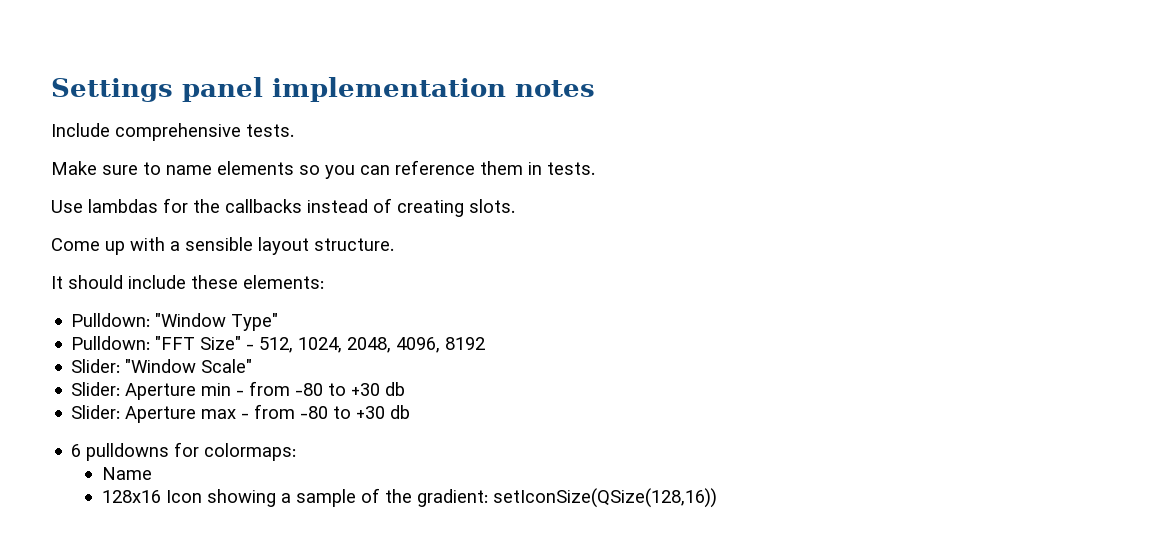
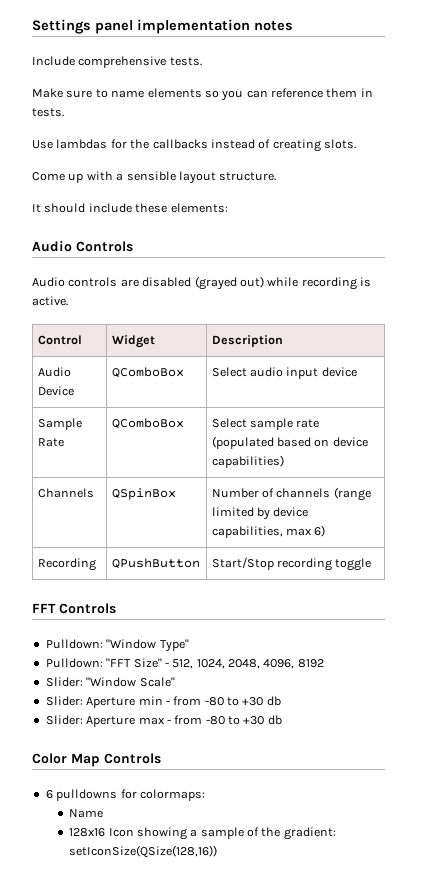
+ Audio Controls
+ Audio controls are disabled (grayed out) while recording is active.
+ Control | Widget | Description
+ Audio Device | QComboBox | Select audio input device
+ Sample Rate | QComboBox | Select sample rate (populated based on device capabilities)
+ Channels | QSpinBox | Number of channels (range limited by device capabilities, max 6)
+ Recording | QPushButton | Start/Stop recording toggle
+ FFT Controls
+ Color Map Controls

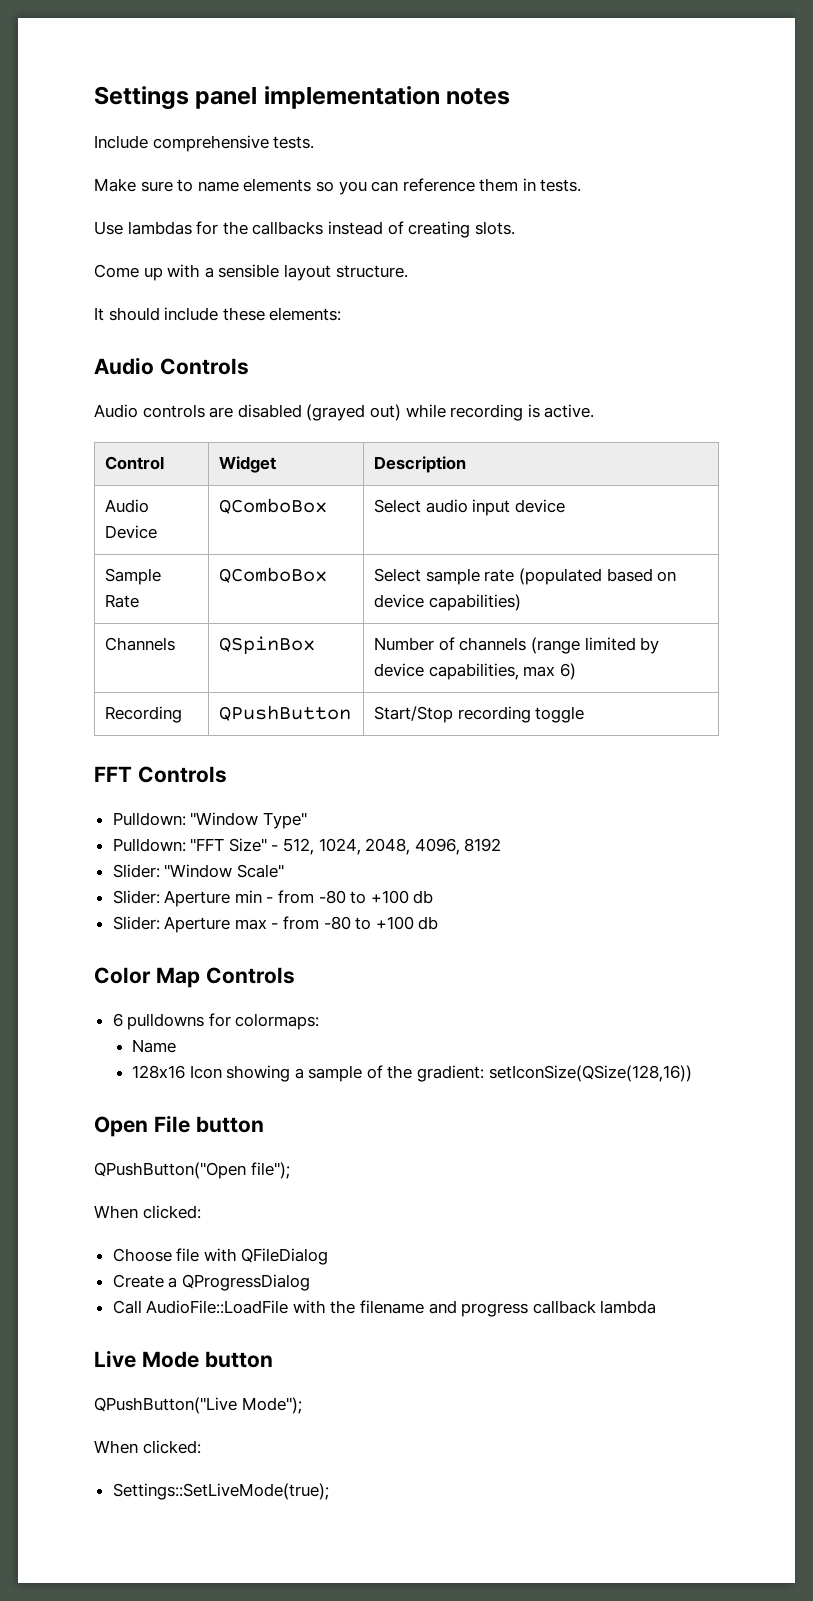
- Slider: Aperture min - from -80 to +30 db
+ Slider: Aperture min - from -80 to +100 db
- Slider: Aperture max - from -80 to +30 db
+ Slider: Aperture max - from -80 to +100 db
+ Open File button
+ QPushButton("Open file");
+ When clicked:
+ Choose file with QFileDialog
+ Create a QProgressDialog
+ Call AudioFile::LoadFile with the filename and progress callback lambda
+ Live Mode button
+ QPushButton("Live Mode");
+ When clicked:
+ Settings::SetLiveMode(true);

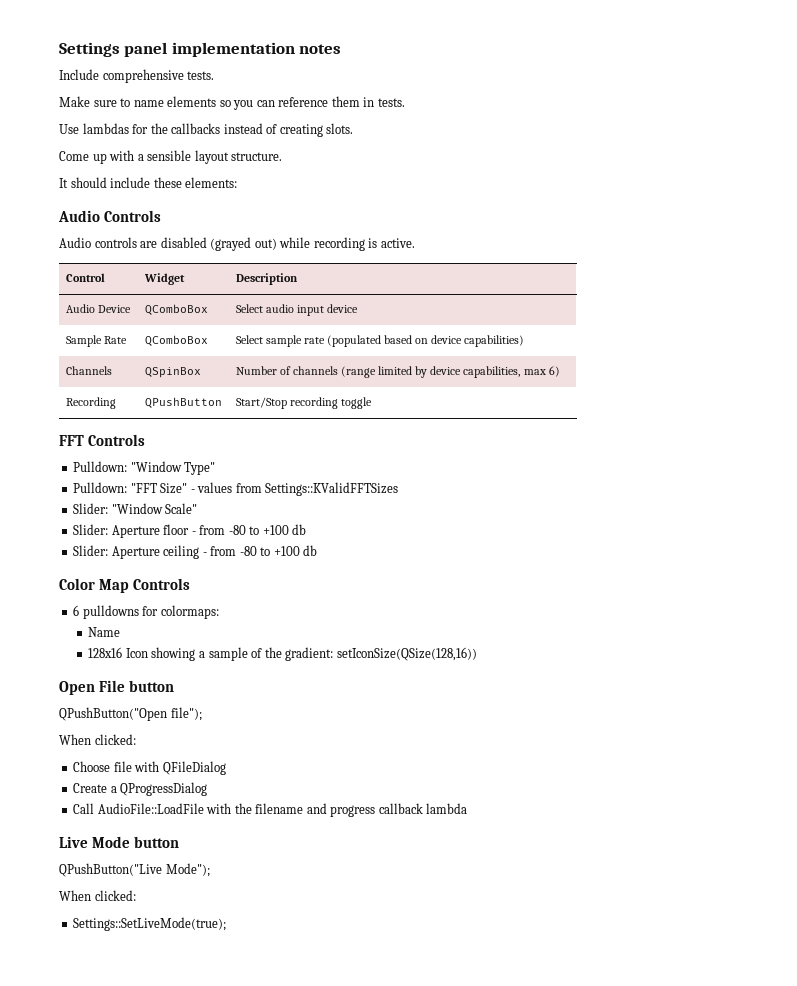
- Pulldown: "FFT Size" - 512, 1024, 2048, 4096, 8192
+ Pulldown: "FFT Size" - values from Settings::KValidFFTSizes
- Slider: Aperture min - from -80 to +100 db
+ Slider: Aperture floor - from -80 to +100 db
- Slider: Aperture max - from -80 to +100 db
+ Slider: Aperture ceiling - from -80 to +100 db

